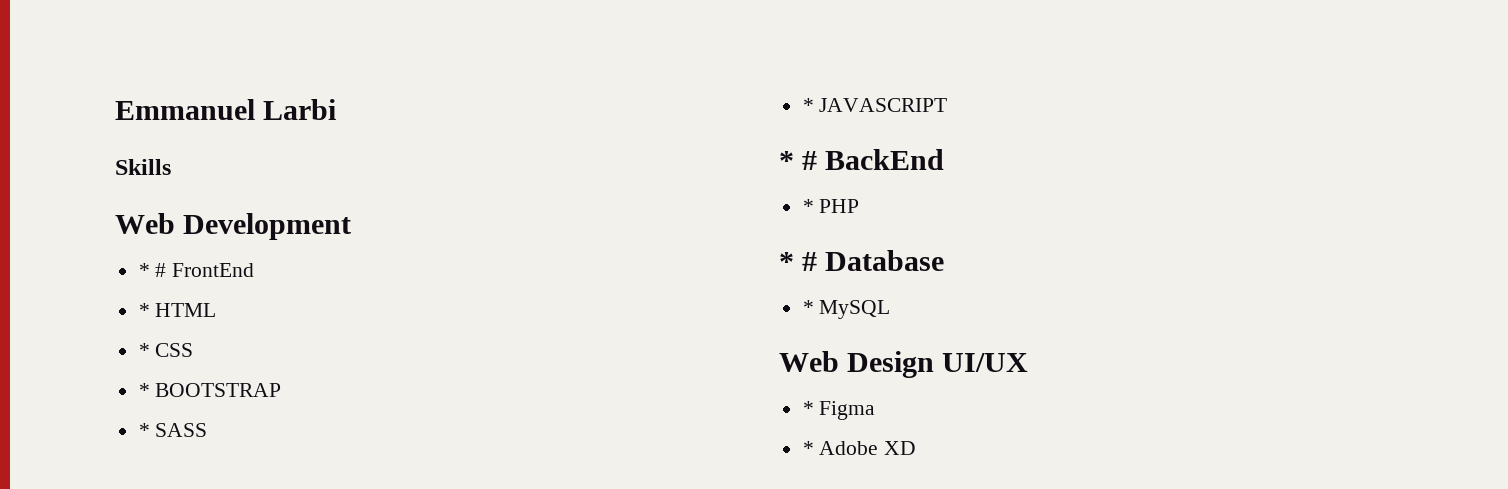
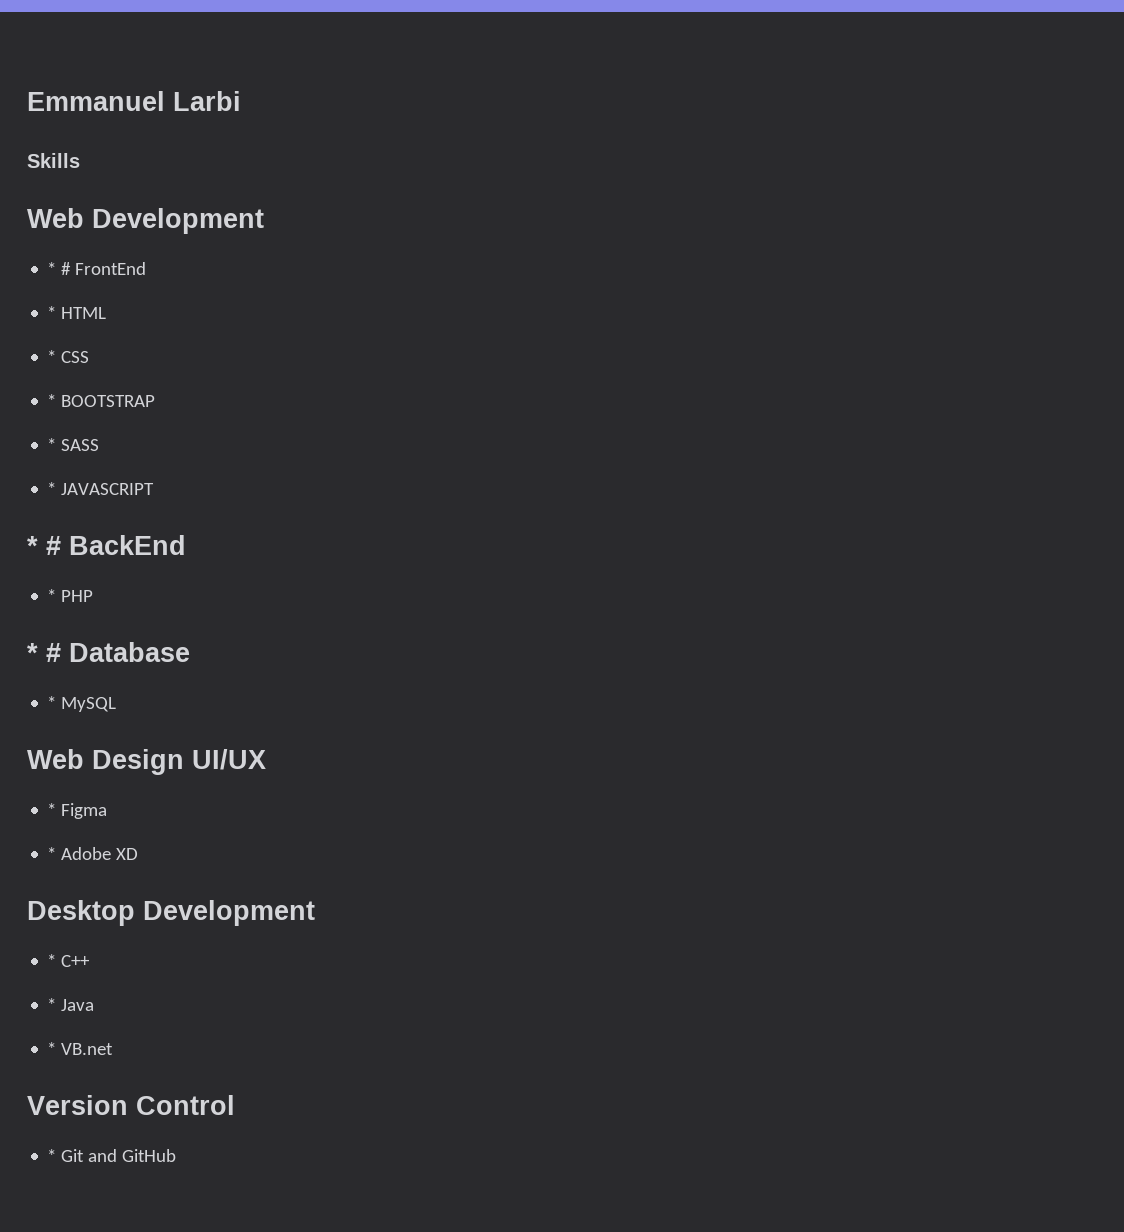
+ Desktop Development
+ * C++
+ * Java
+ * VB.net
+ Version Control
+ * Git and GitHub

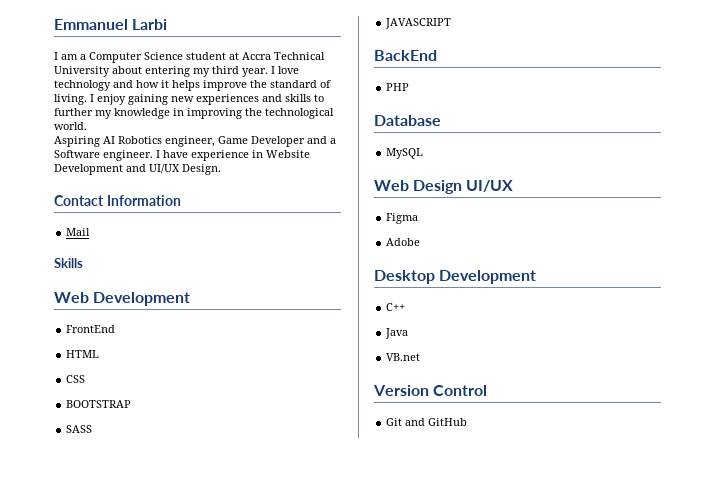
+ I am a Computer Science student at Accra Technical University about entering my third year. I love technology and how it helps improve the standard of living. I enjoy gaining new experiences and skills to further my knowledge in improving the technological world.
+ Aspiring AI Robotics engineer, Game Developer and a Software engineer. I have experience in Website Development and UI/UX Design.
+ Contact Information
+ Mail
- * # FrontEnd
+ FrontEnd
- * HTML
+ HTML
- * CSS
+ CSS
- * BOOTSTRAP
+ BOOTSTRAP
- * SASS
+ SASS
- * JAVASCRIPT
+ JAVASCRIPT
- * # BackEnd
+ BackEnd
- * PHP
+ PHP
- * # Database
+ Database
- * MySQL
+ MySQL
- * Figma
+ Figma
- * Adobe XD
+ Adobe
- * C++
+ C++
- * Java
+ Java
- * VB.net
+ VB.net
- * Git and GitHub
+ Git and GitHub

